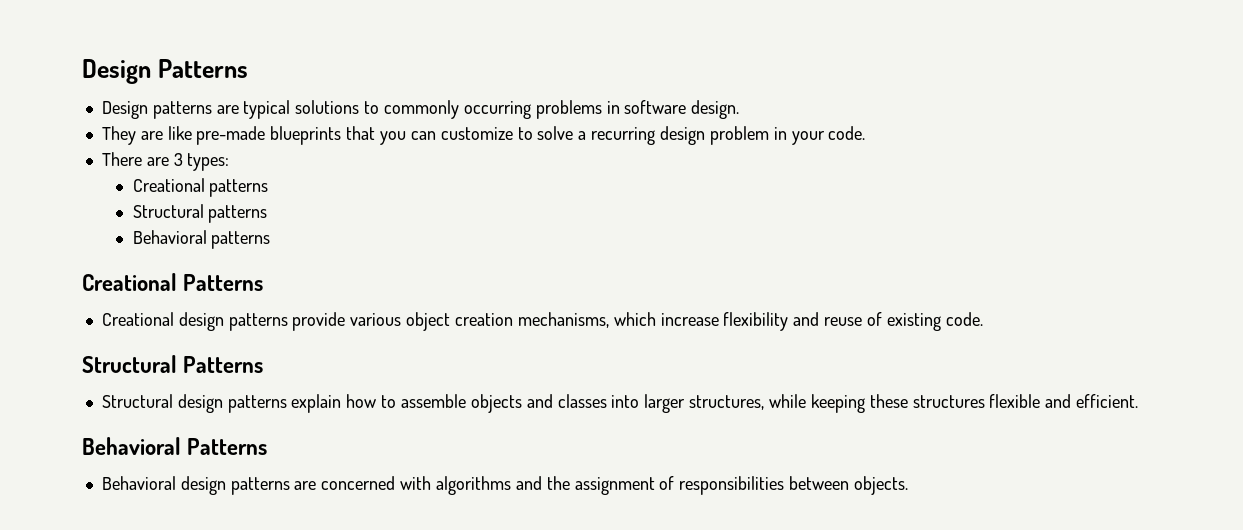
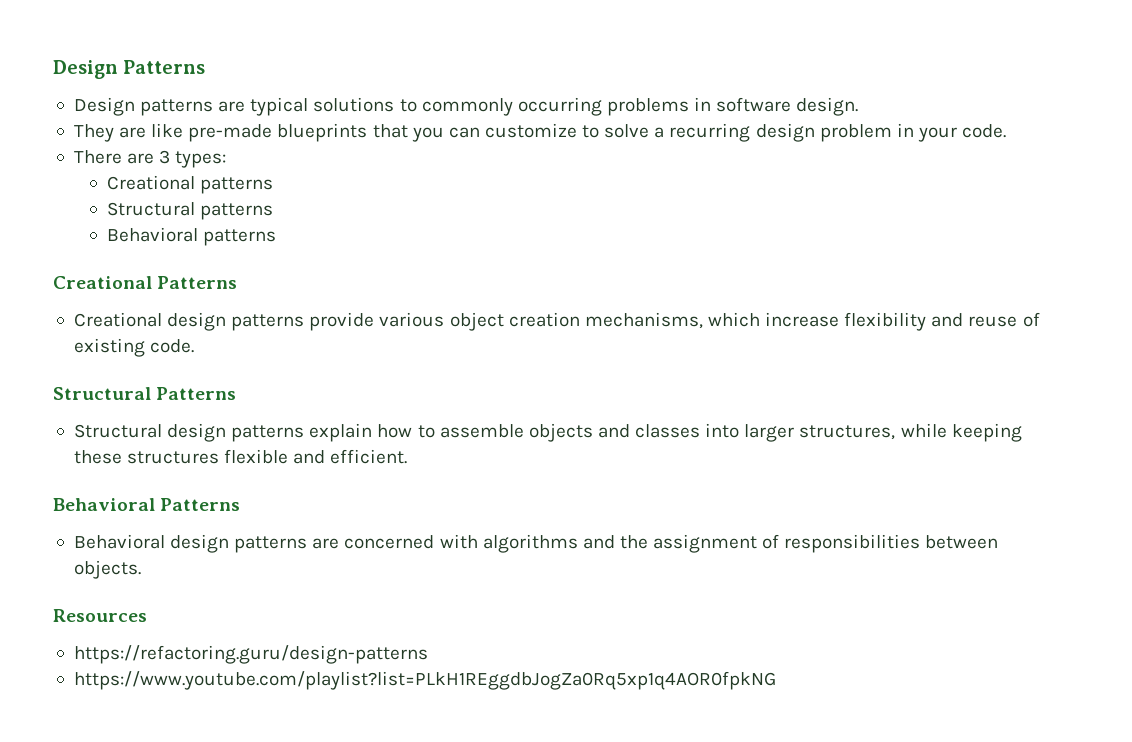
+ Resources
+ https://refactoring.guru/design-patterns
+ https://www.youtube.com/playlist?list=PLkH1REggdbJogZa0Rq5xp1q4AOR0fpkNG

